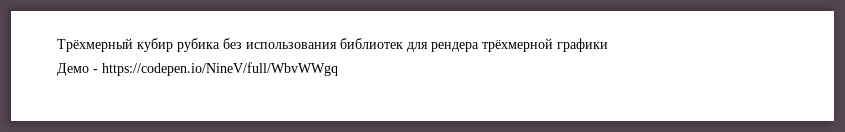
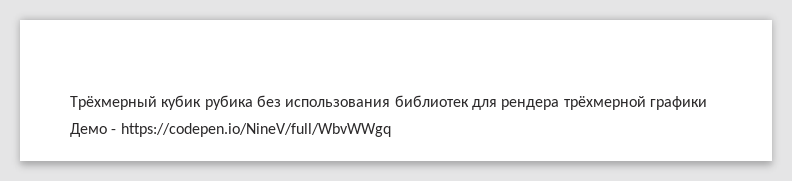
- Трёхмерный кубир рубика без использования библиотек для рендера трёхмерной графики
+ Трёхмерный кубик рубика без использования библиотек для рендера трёхмерной графики

